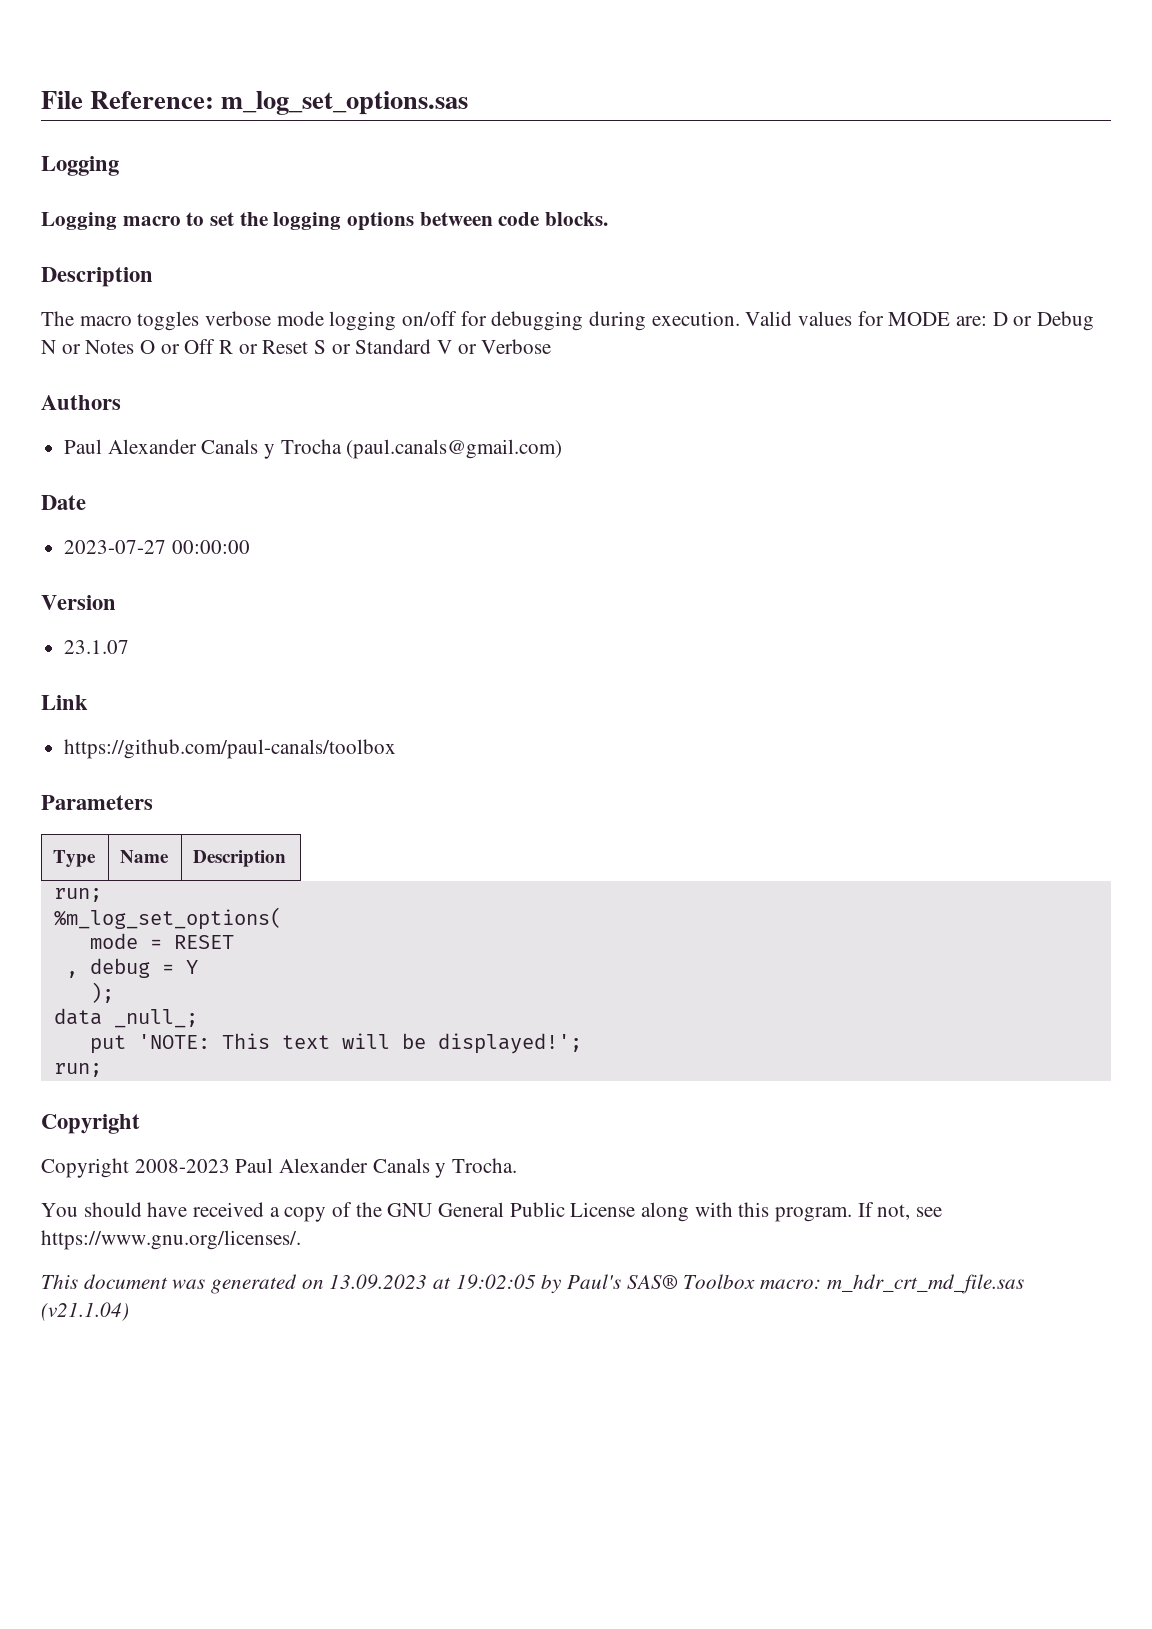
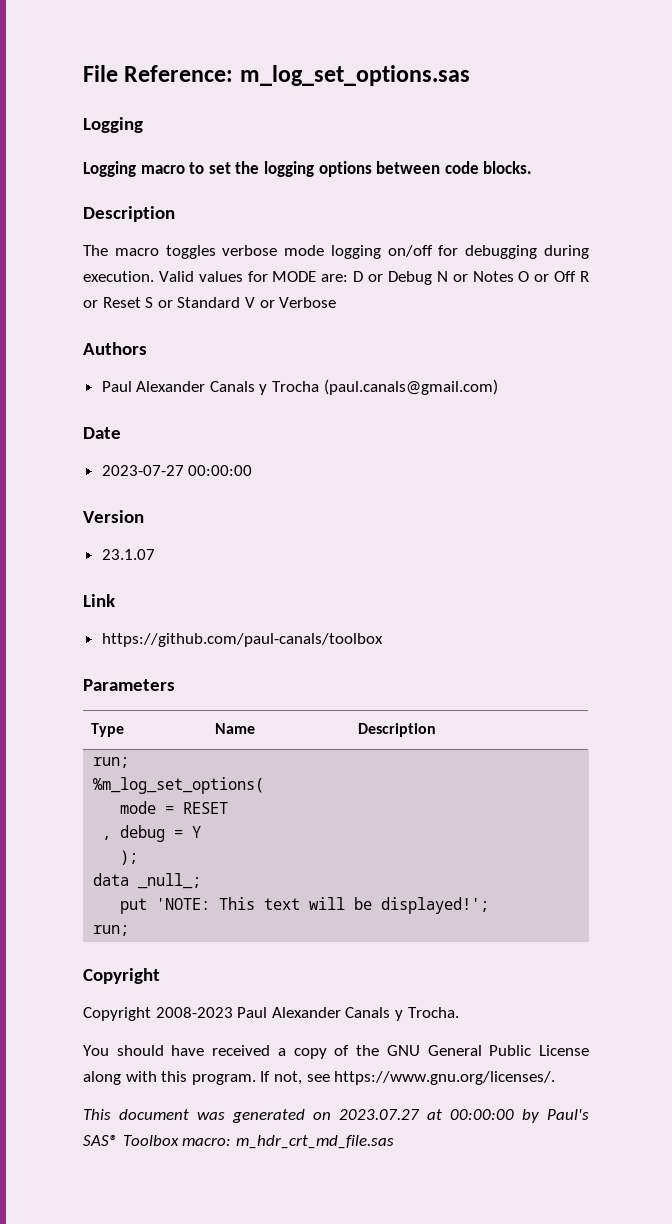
- This document was generated on 13.09.2023 at 19:02:05 by Paul's SAS® Toolbox macro: m_hdr_crt_md_file.sas (v21.1.04)
+ This document was generated on 2023.07.27 at 00:00:00 by Paul's SAS® Toolbox macro: m_hdr_crt_md_file.sas

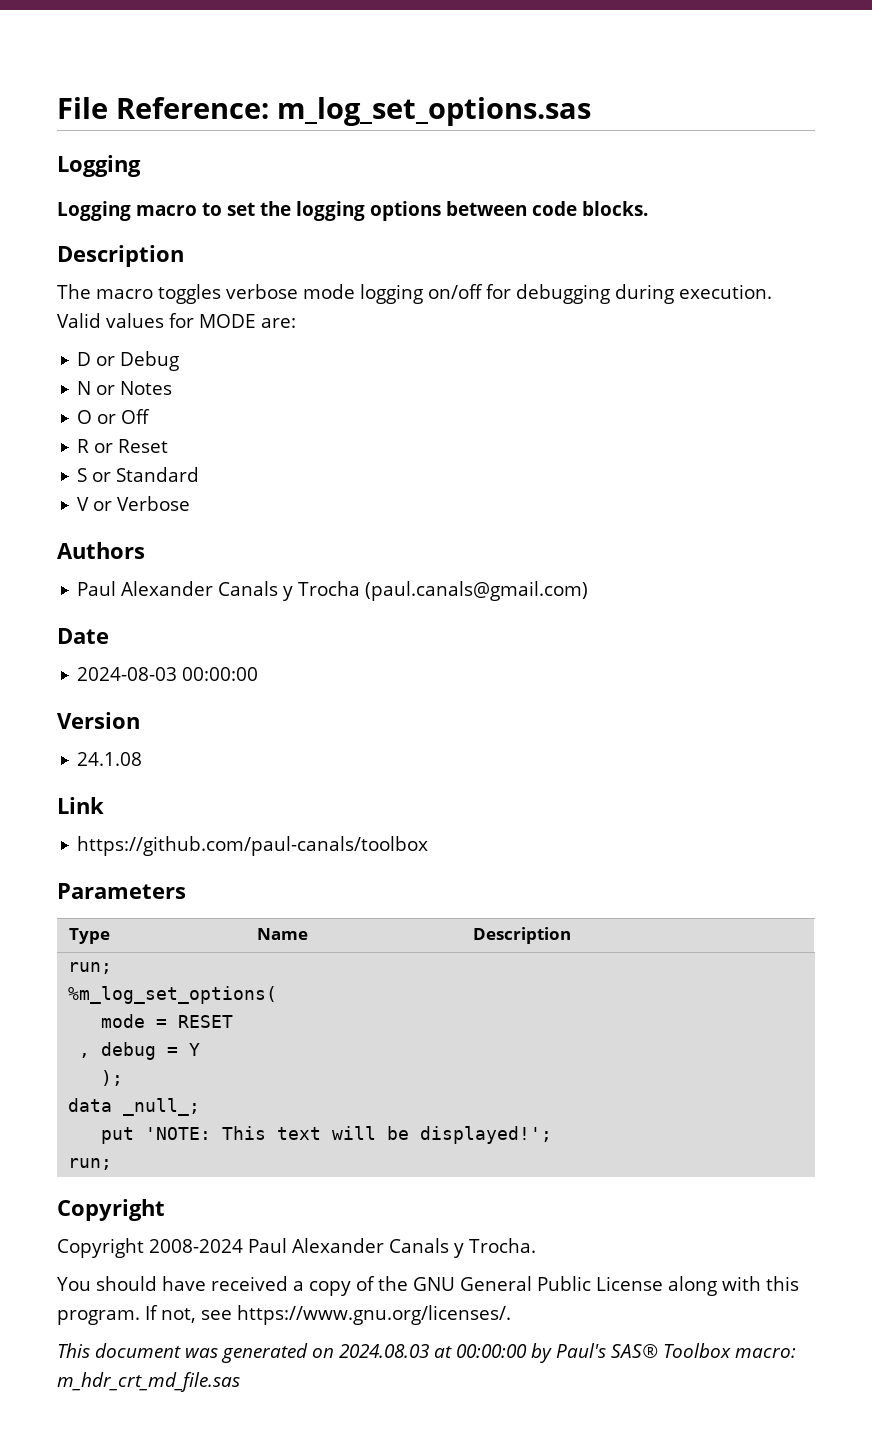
- Valid values for MODE are: D or Debug N or Notes O or Off R or Reset S or Standard V or Verbose
+ Valid values for MODE are:
+ D or Debug
+ N or Notes
+ O or Off
+ R or Reset
+ S or Standard
+ V or Verbose
- 2023-07-27 00:00:00
+ 2024-08-03 00:00:00
- 23.1.07
+ 24.1.08
- Copyright 2008-2023 Paul Alexander Canals y Trocha.
+ Copyright 2008-2024 Paul Alexander Canals y Trocha.
- This document was generated on 2023.07.27 at 00:00:00 by Paul's SAS® Toolbox macro: m_hdr_crt_md_file.sas
+ This document was generated on 2024.08.03 at 00:00:00 by Paul's SAS® Toolbox macro: m_hdr_crt_md_file.sas

